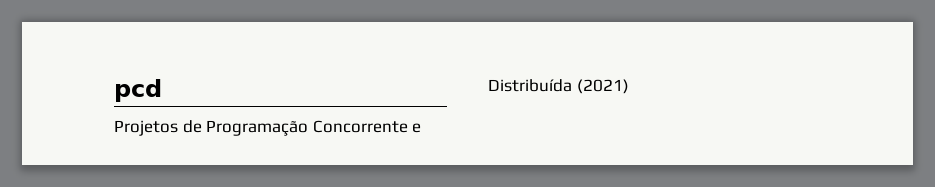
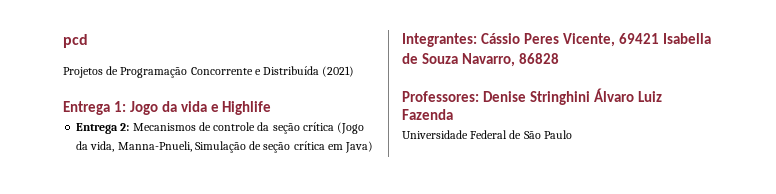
+ Entrega 1: Jogo da vida e Highlife
+ Entrega 2: Mecanismos de controle da seção crítica (Jogo da vida, Manna-Pnueli, Simulação de seção crítica em Java)
+ Integrantes: Cássio Peres Vicente, 69421 Isabella de Souza Navarro, 86828
+ Professores: Denise Stringhini Álvaro Luiz Fazenda
+ Universidade Federal de São Paulo

